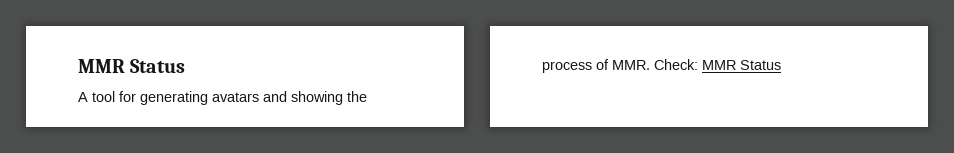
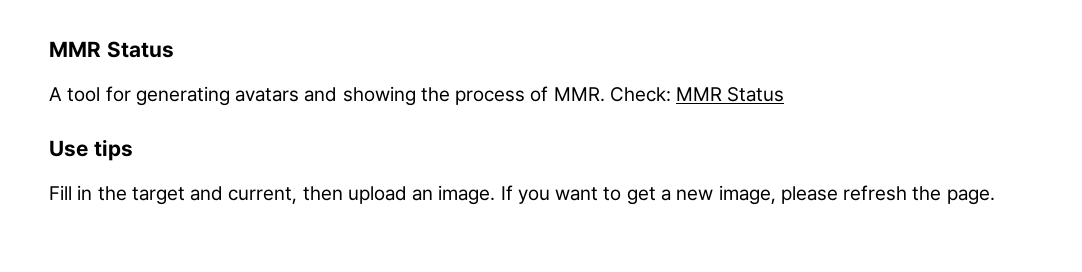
+ Use tips
+ Fill in the target and current, then upload an image. If you want to get a new image, please refresh the page.

